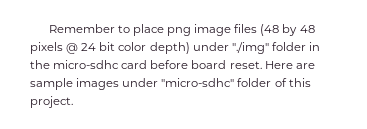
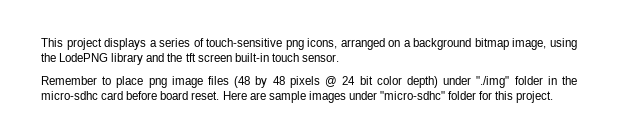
+ This project displays a series of touch-sensitive png icons, arranged on a background bitmap image, using the LodePNG library and the tft screen built-in touch sensor.
- Here are sample images under "micro-sdhc" folder of this project.
+ Here are sample images under "micro-sdhc" folder for this project.

